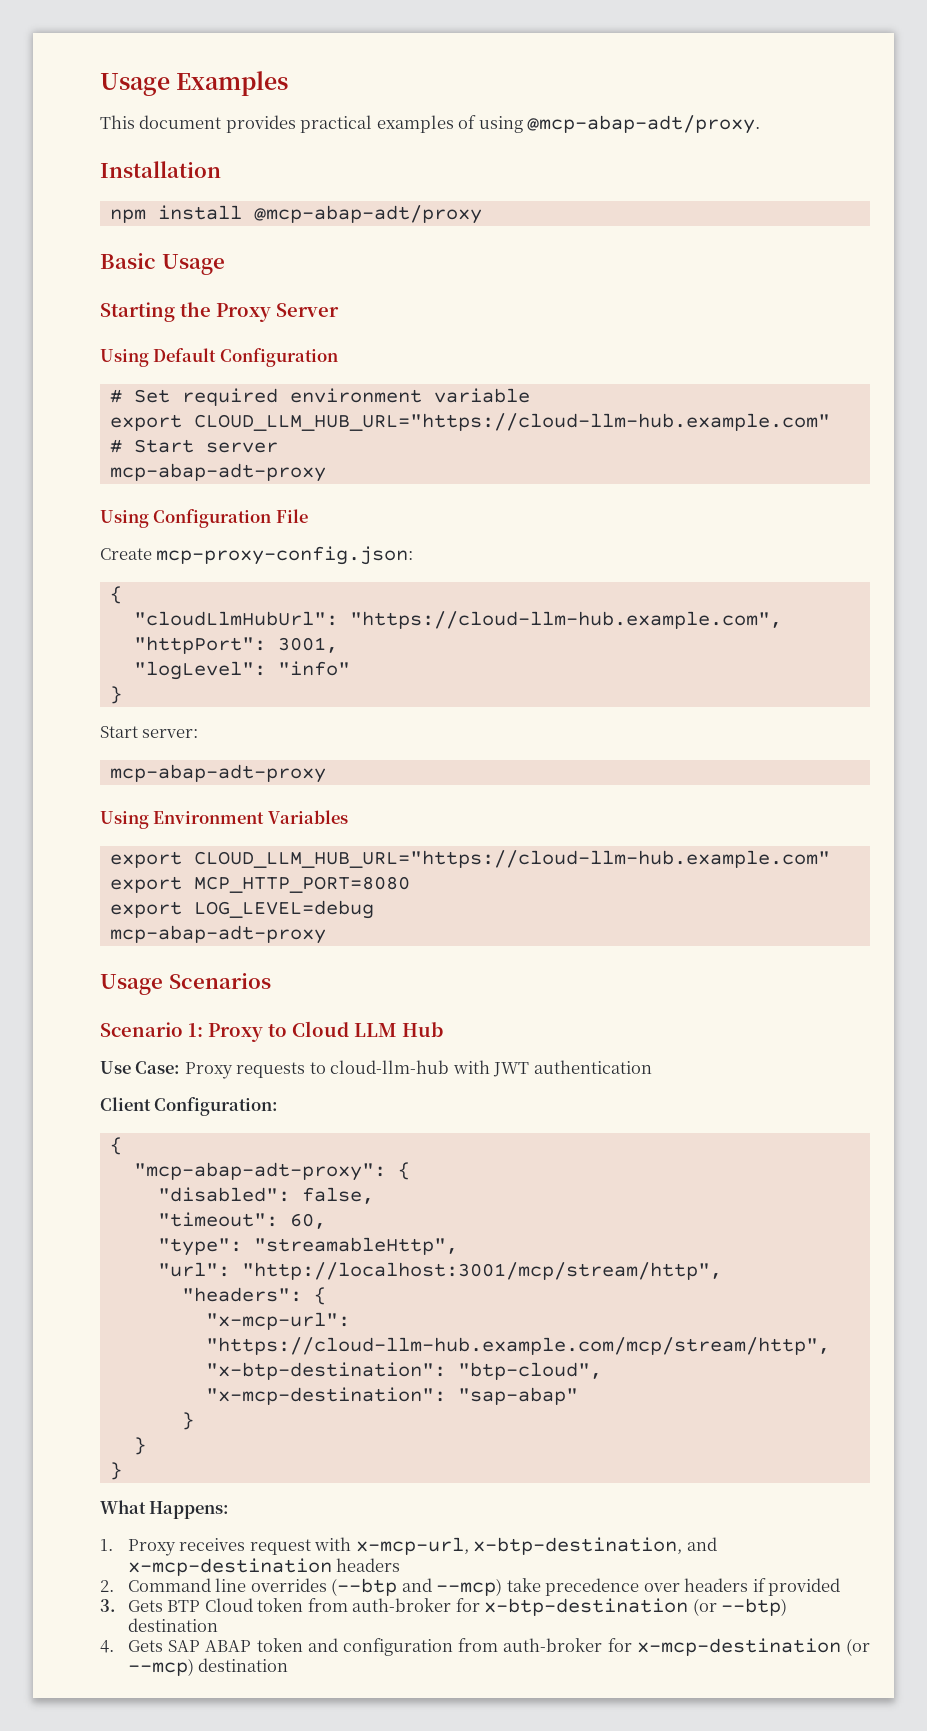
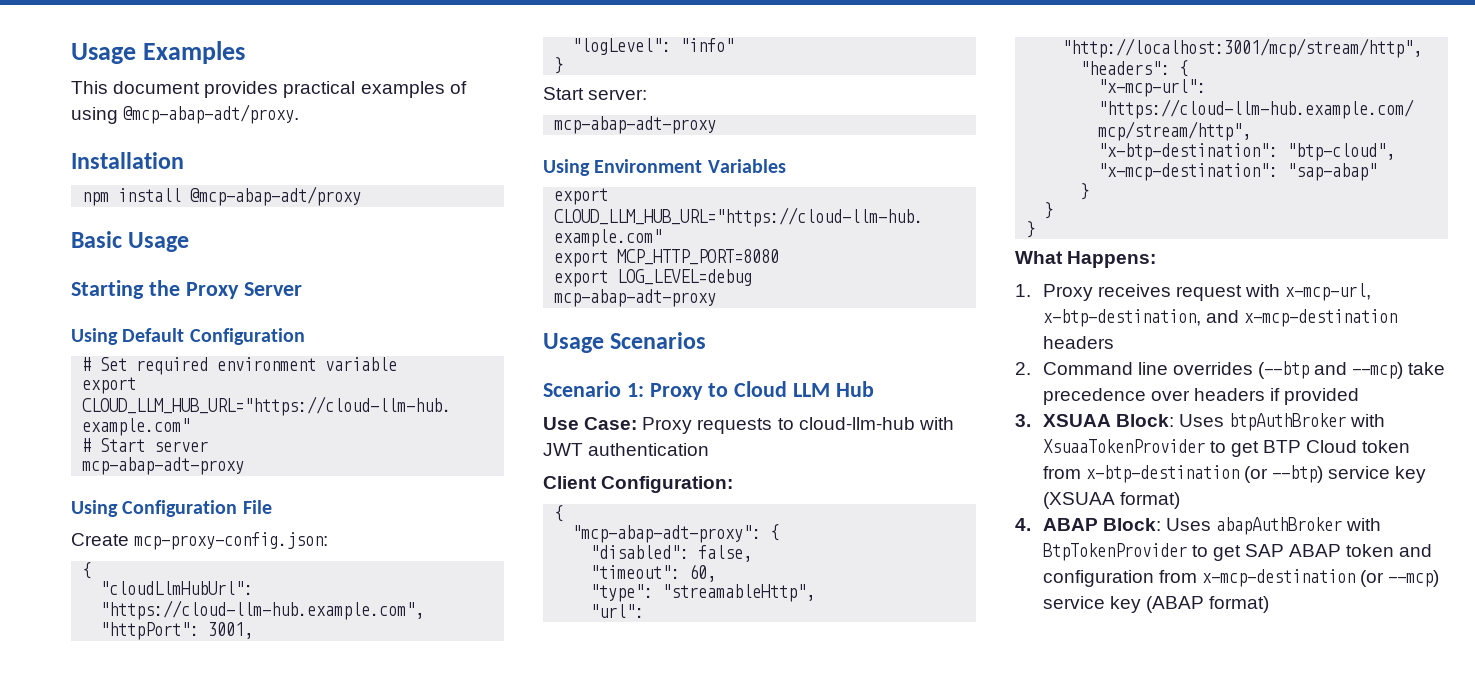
- 3. Gets BTP Cloud token from auth-broker for x-btp-destination (or --btp) destination
- 4. Gets SAP ABAP token and configuration from auth-broker for x-mcp-destination (or --mcp) destination
+ 3. XSUAA Block: Uses btpAuthBroker with XsuaaTokenProvider to get BTP Cloud token from x-btp-destination (or --btp) service key (XSUAA format)
+ 4. ABAP Block: Uses abapAuthBroker with BtpTokenProvider to get SAP ABAP token and configuration from x-mcp-destination (or --mcp) service key (ABAP format)

